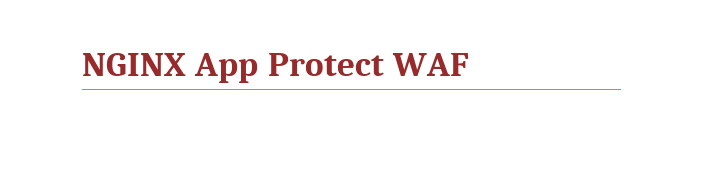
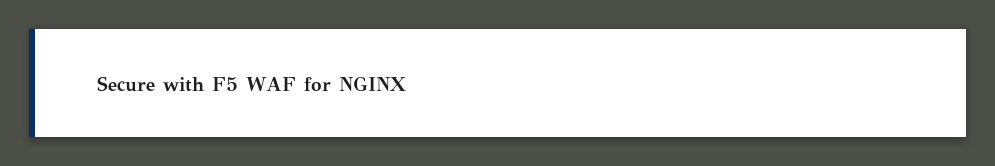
- NGINX App Protect WAF
+ Secure with F5 WAF for NGINX

